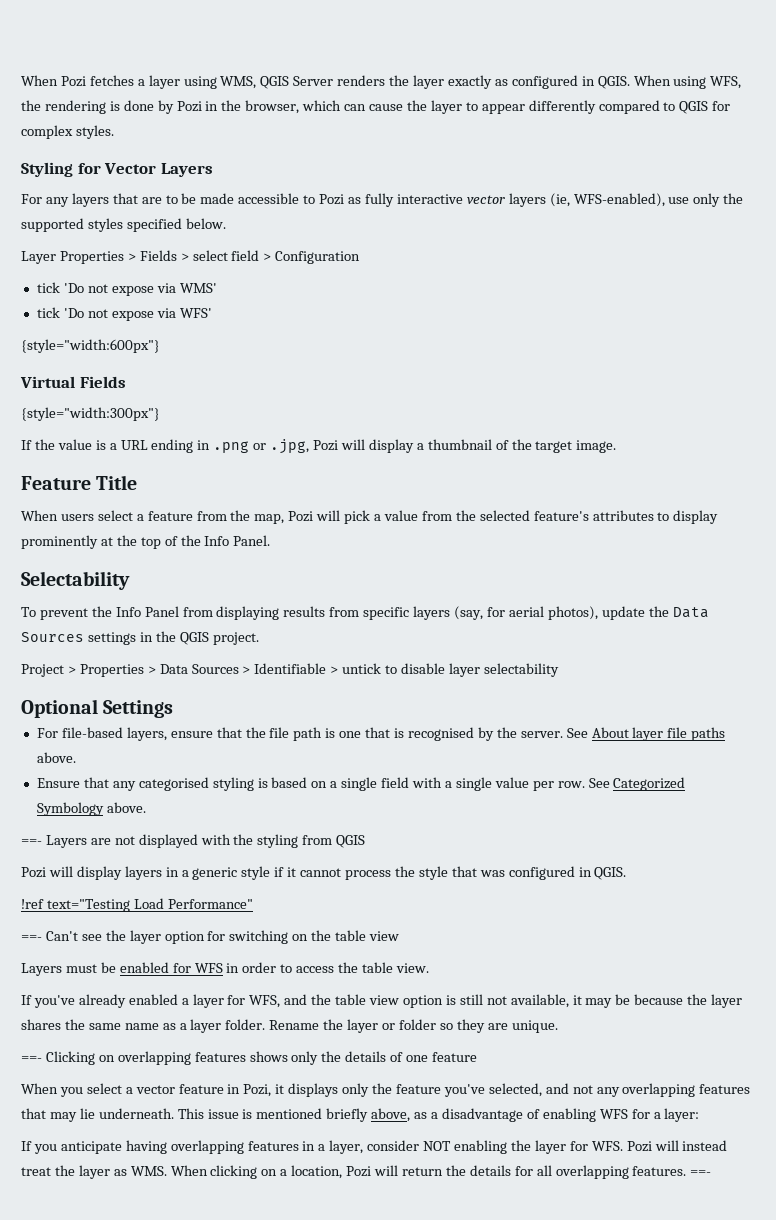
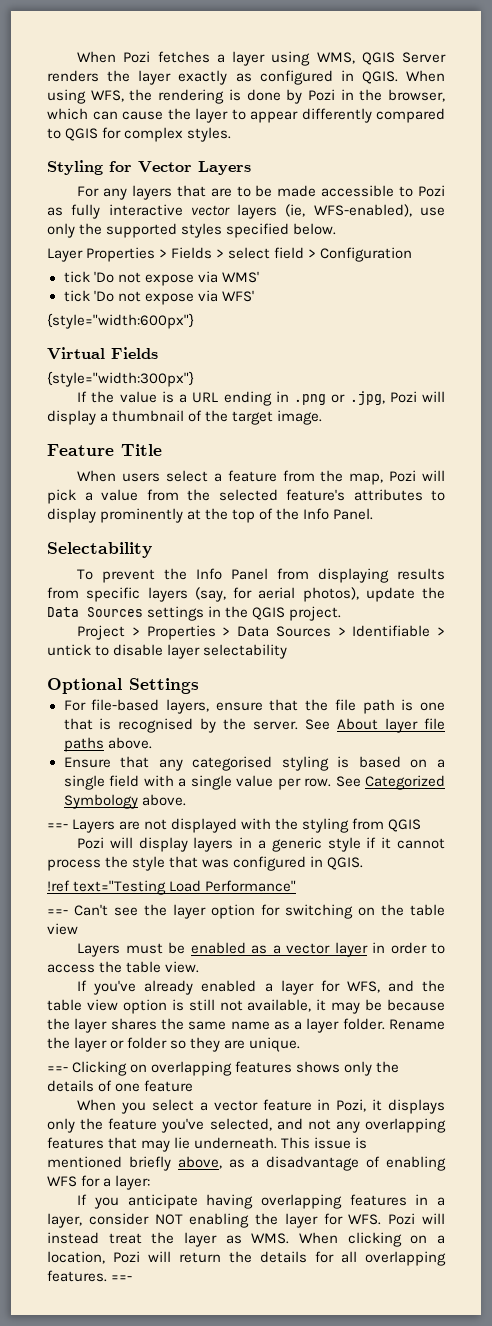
- Layers must be enabled for WFS in order to access the table view.
+ Layers must be enabled as a vector layer in order to access the table view.

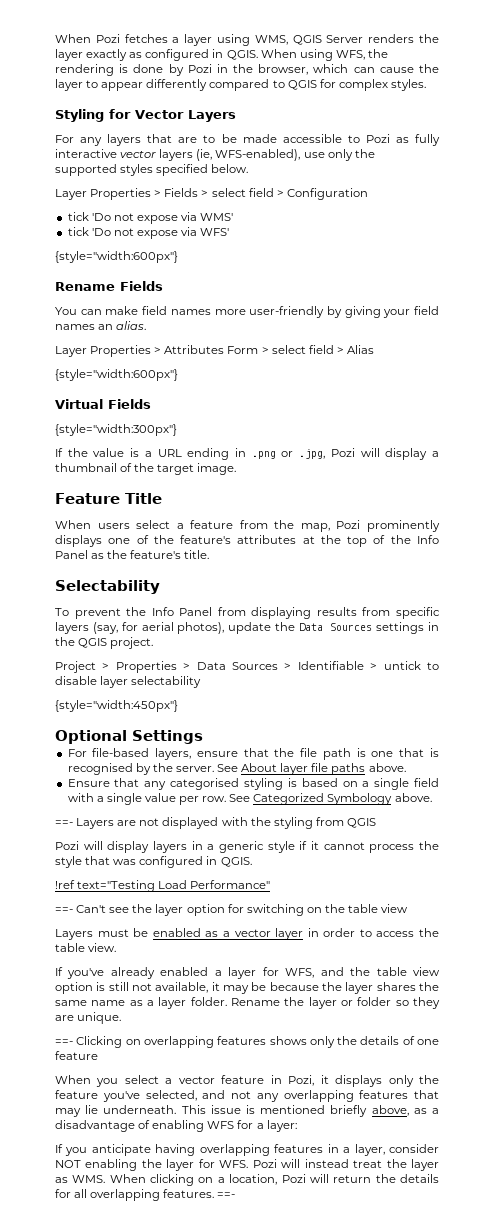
+ Rename Fields
+ You can make field names more user-friendly by giving your field names an alias.
+ Layer Properties > Attributes Form > select field > Alias
+ {style="width:600px"}
- When users select a feature from the map, Pozi will pick a value from the selected feature's attributes to display prominently at the top of the Info Panel.
+ When users select a feature from the map, Pozi prominently displays one of the feature's attributes at the top of the Info Panel as the feature's title.
+ {style="width:450px"}

